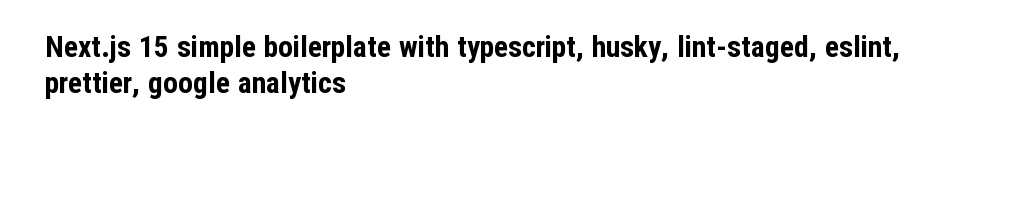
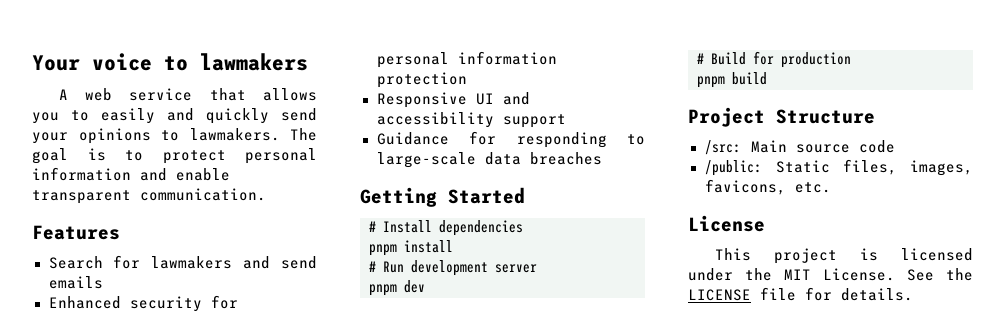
- Next.js 15 simple boilerplate with typescript, husky, lint-staged, eslint, prettier, google analytics
+ Your voice to lawmakers
+ A web service that allows you to easily and quickly send your opinions to lawmakers. The goal is to protect personal information and enable transparent communication.
+ Features
+ Search for lawmakers and send emails
+ Enhanced security for personal information protection
+ Responsive UI and accessibility support
+ Guidance for responding to large-scale data breaches
+ Getting Started
+ # Install dependencies
+ pnpm install
+ # Run development server
+ pnpm dev
+ # Build for production
+ pnpm build
+ Project Structure
+ /src: Main source code
+ /public: Static files, images, favicons, etc.
+ License
+ This project is licensed under the MIT License. See the LICENSE file for details.

